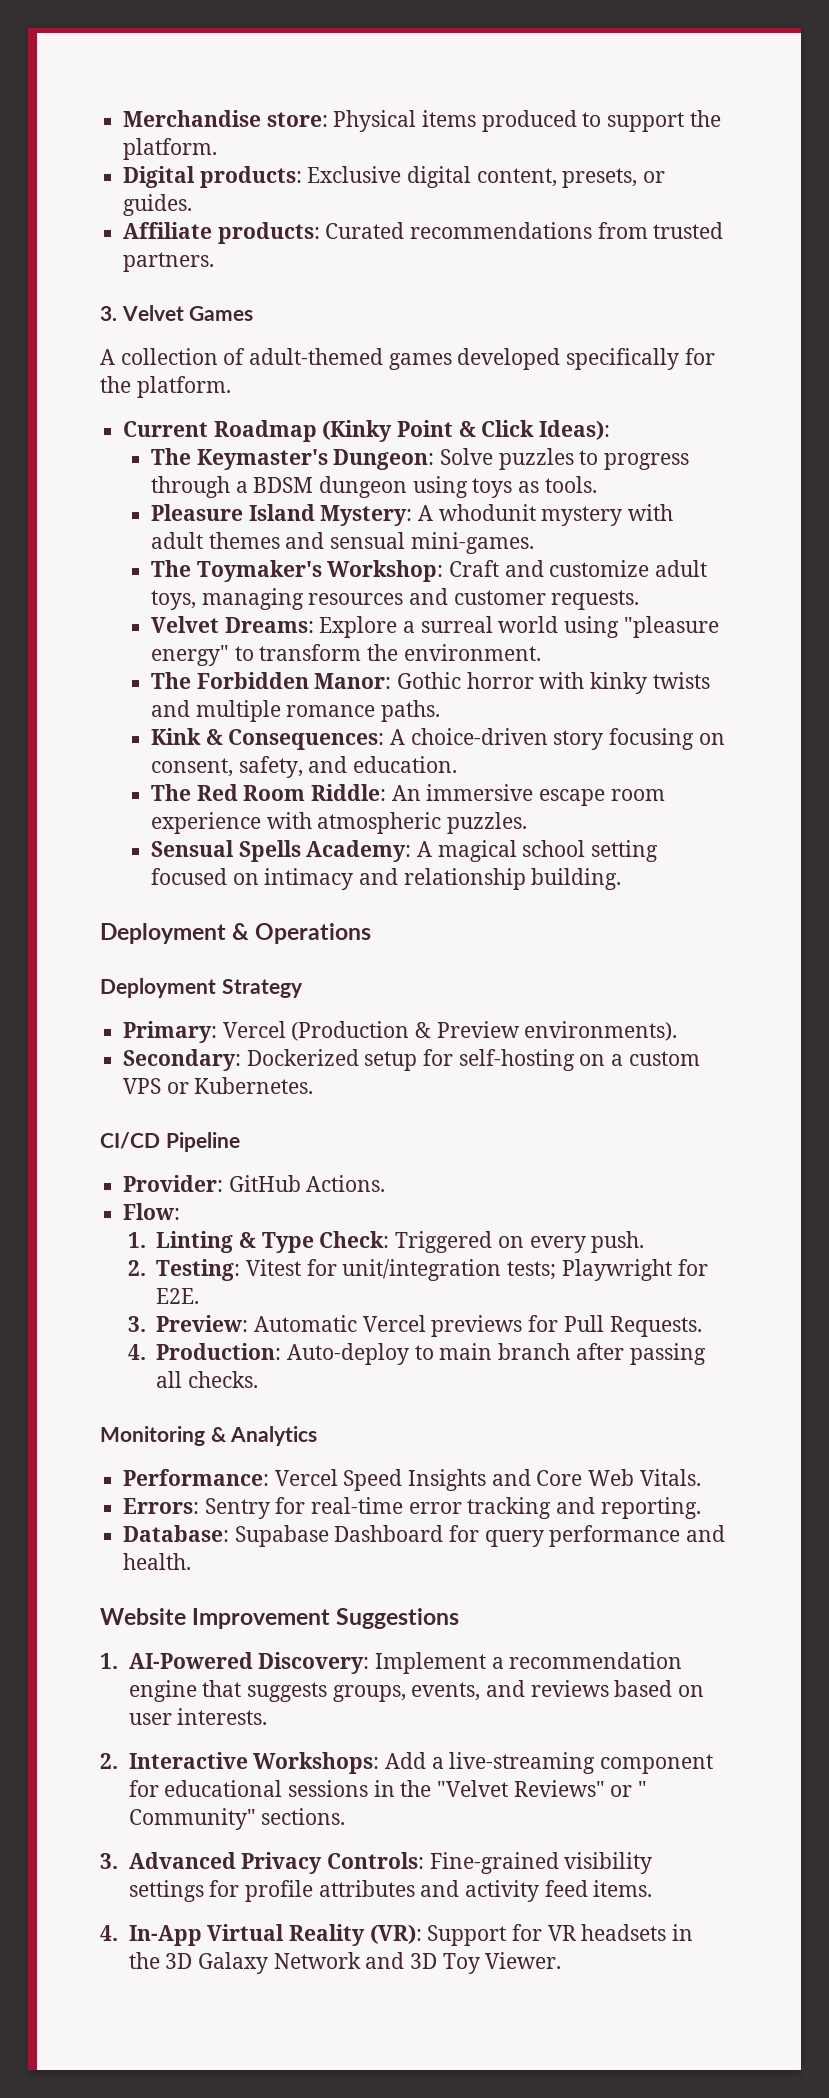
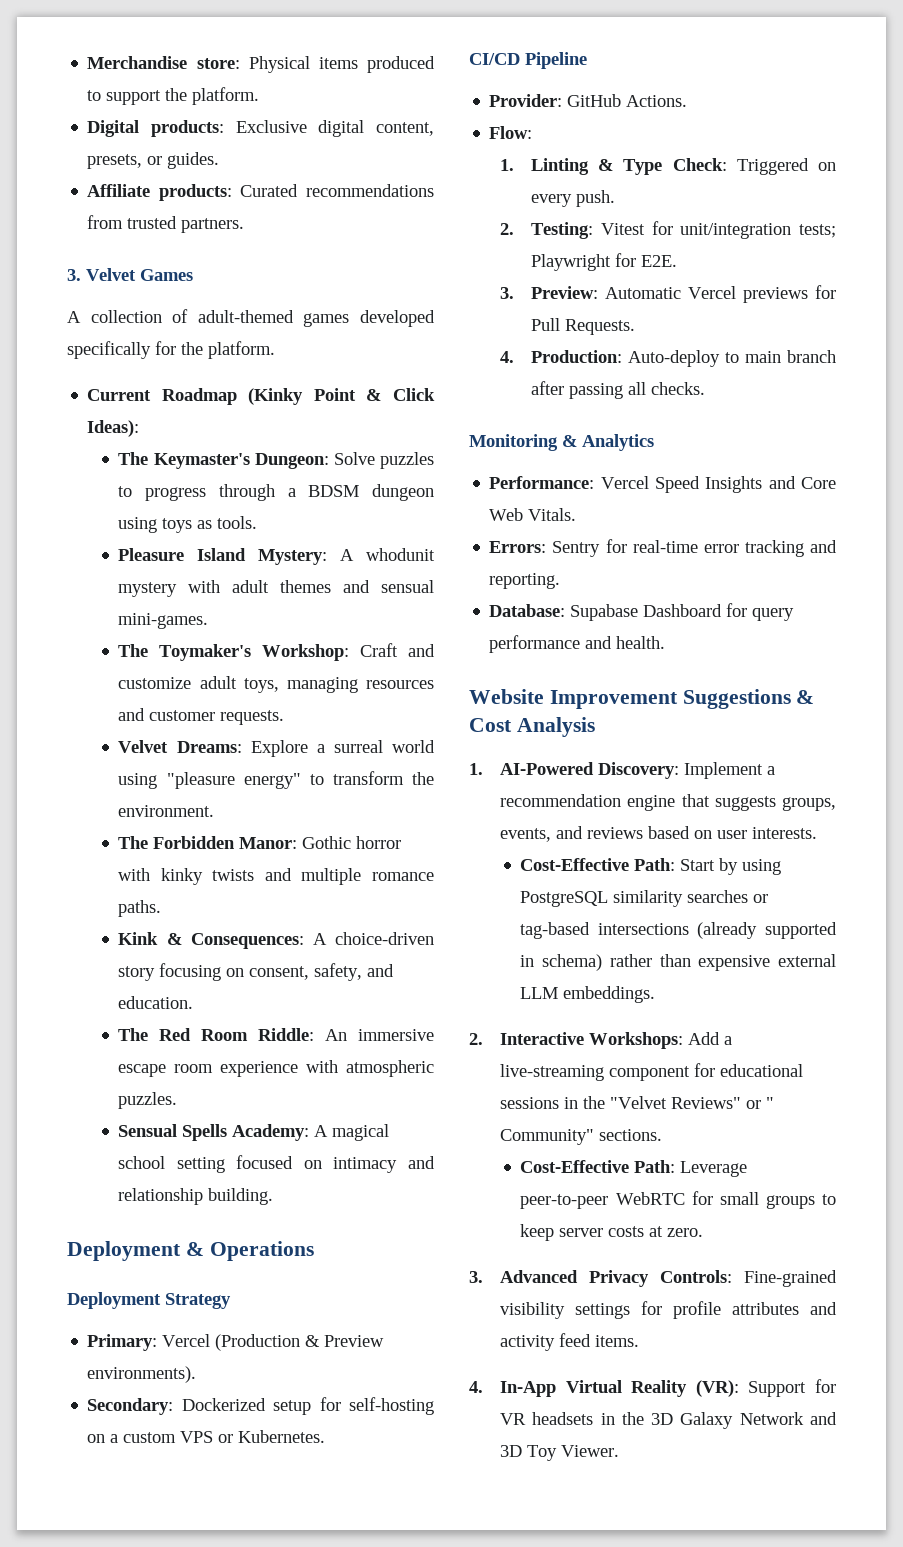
- Website Improvement Suggestions
+ Website Improvement Suggestions & Cost Analysis
+ Cost-Effective Path: Start by using PostgreSQL similarity searches or tag-based intersections (already supported in schema) rather than expensive external LLM embeddings.
+ Cost-Effective Path: Leverage peer-to-peer WebRTC for small groups to keep server costs at zero.

